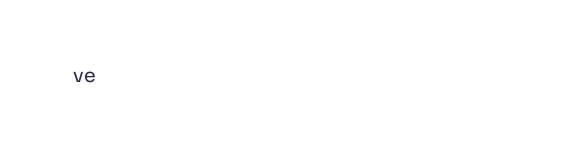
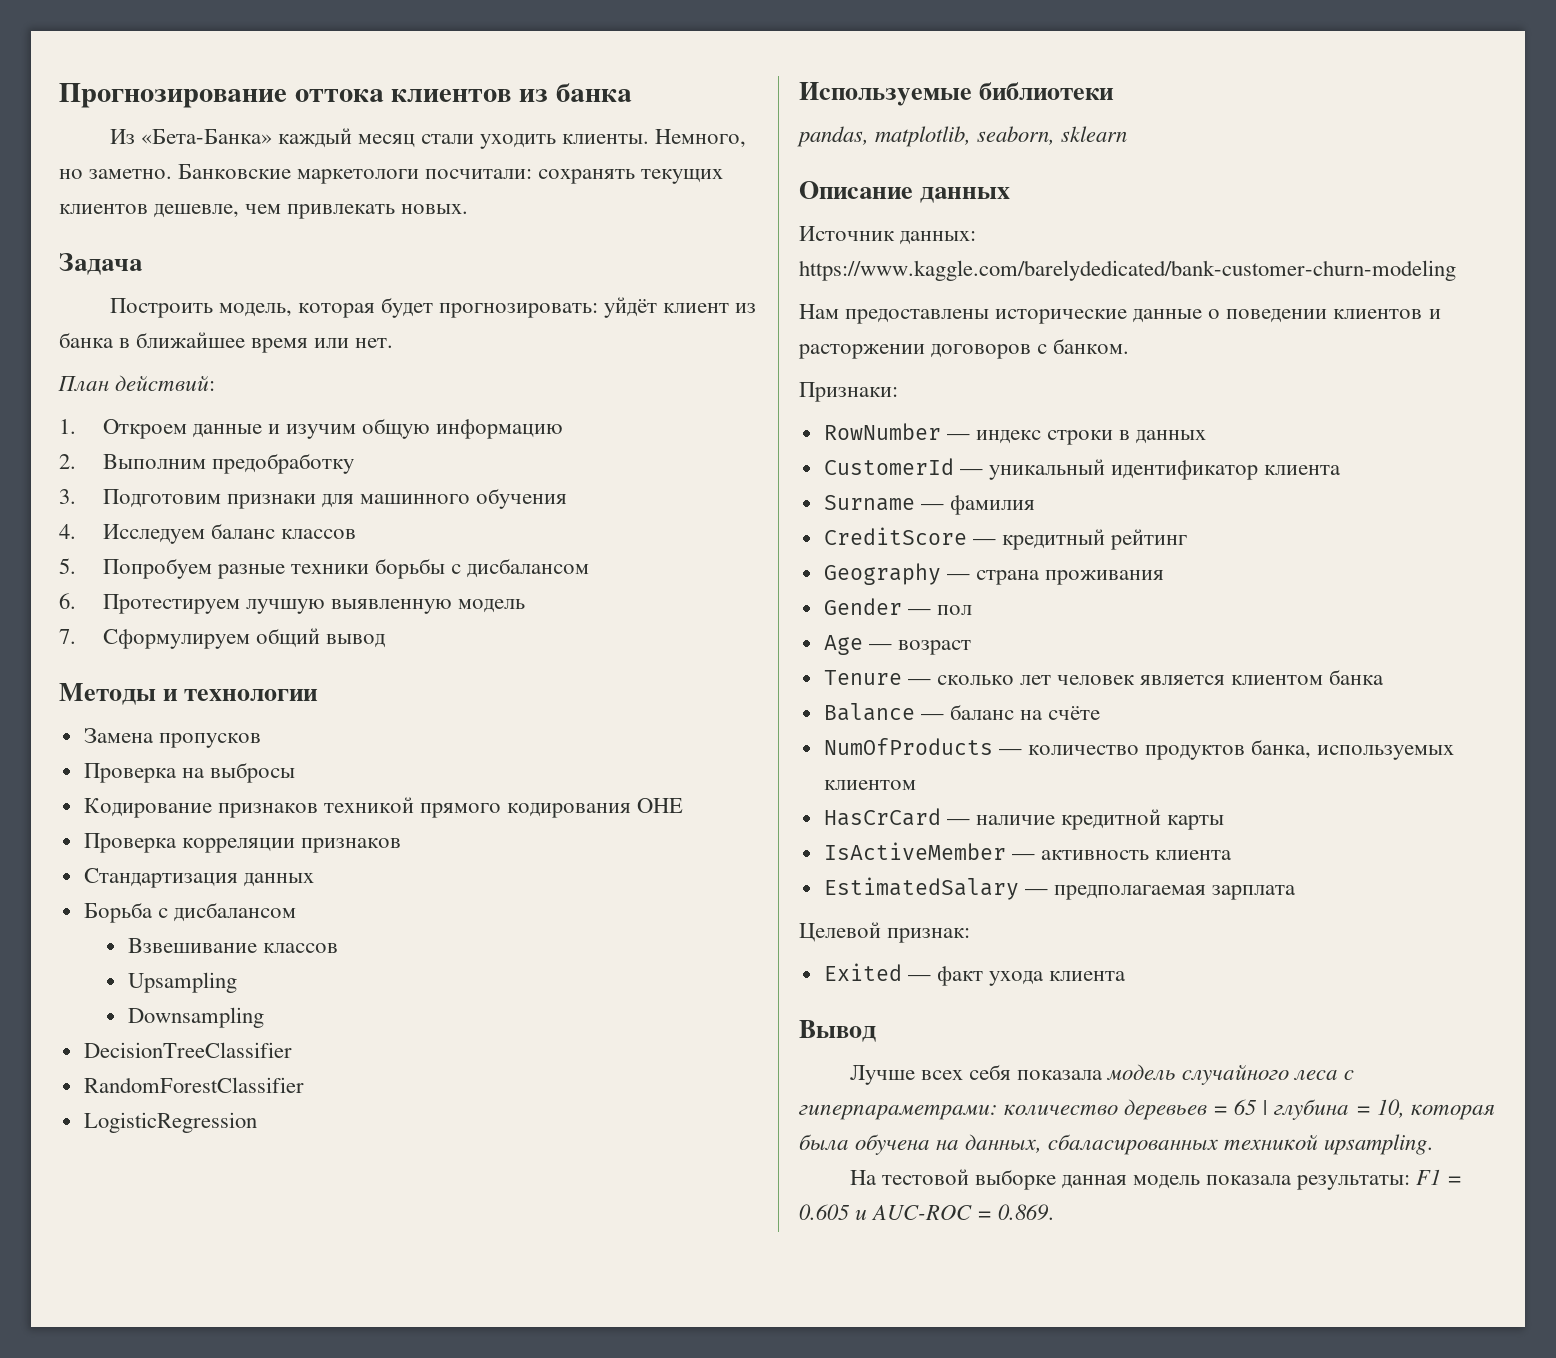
- ve
+ Прогнозирование оттока клиентов из банка
+ Из «Бета-Банка» каждый месяц стали уходить клиенты. Немного, но заметно. Банковские маркетологи посчитали: сохранять текущих клиентов дешевле, чем привлекать новых.
+ Задача
+ Построить модель, которая будет прогнозировать: уйдёт клиент из банка в ближайшее время или нет.
+ План действий:
+ 1. Откроем данные и изучим общую информацию
+ 2. Выполним предобработку
+ 3. Подготовим признаки для машинного обучения
+ 4. Исследуем баланс классов
+ 5. Попробуем разные техники борьбы с дисбалансом
+ 6. Протестируем лучшую выявленную модель
+ 7. Сформулируем общий вывод
+ Методы и технологии
+ Замена пропусков
+ Проверка на выбросы
+ Кодирование признаков техникой прямого кодирования OHE
+ Проверка корреляции признаков
+ Стандартизация данных
+ Борьба с дисбалансом
+ Взвешивание классов
+ Upsampling
+ Downsampling
+ DecisionTreeClassifier
+ RandomForestClassifier
+ LogisticRegression
+ Используемые библиотеки
+ pandas, matplotlib, seaborn, sklearn
+ Описание данных
+ Источник данных: https://www.kaggle.com/barelydedicated/bank-customer-churn-modeling
+ Нам предоставлены исторические данные о поведении клиентов и расторжении договоров с банком.
+ Признаки:
+ RowNumber — индекс строки в данных
+ CustomerId — уникальный идентификатор клиента
+ Surname — фамилия
+ CreditScore — кредитный рейтинг
+ Geography — страна проживания
+ Gender — пол
+ Age — возраст
+ Tenure — сколько лет человек является клиентом банка
+ Balance — баланс на счёте
+ NumOfProducts — количество продуктов банка, используемых клиентом
+ HasCrCard — наличие кредитной карты
+ IsActiveMember — активность клиента
+ EstimatedSalary — предполагаемая зарплата
+ Целевой признак:
+ Exited — факт ухода клиента
+ Вывод
+ Лучше всех себя показала модель случайного леса с гиперпараметрами: количество деревьев = 65 | глубина = 10, которая была обучена на данных, сбаласированных техникой upsampling.
+ На тестовой выборке данная модель показала результаты: F1 = 0.605 и AUC-ROC = 0.869.

